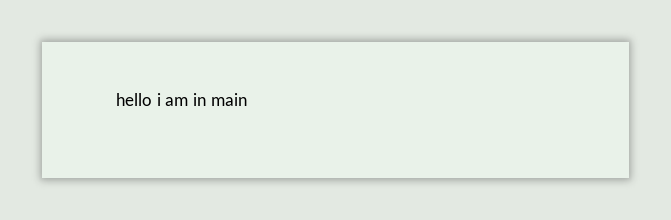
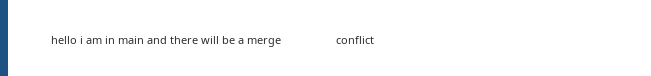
- hello i am in main
+ hello i am in main and there will be a merge conflict

